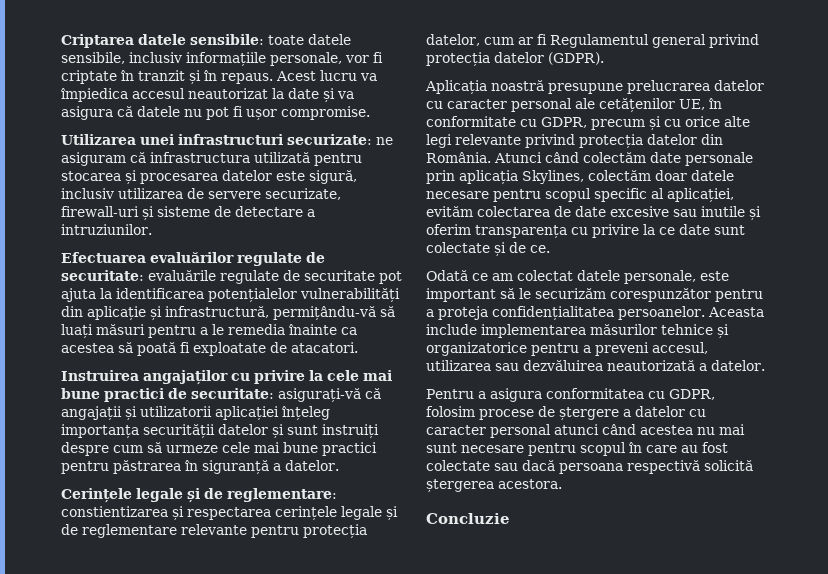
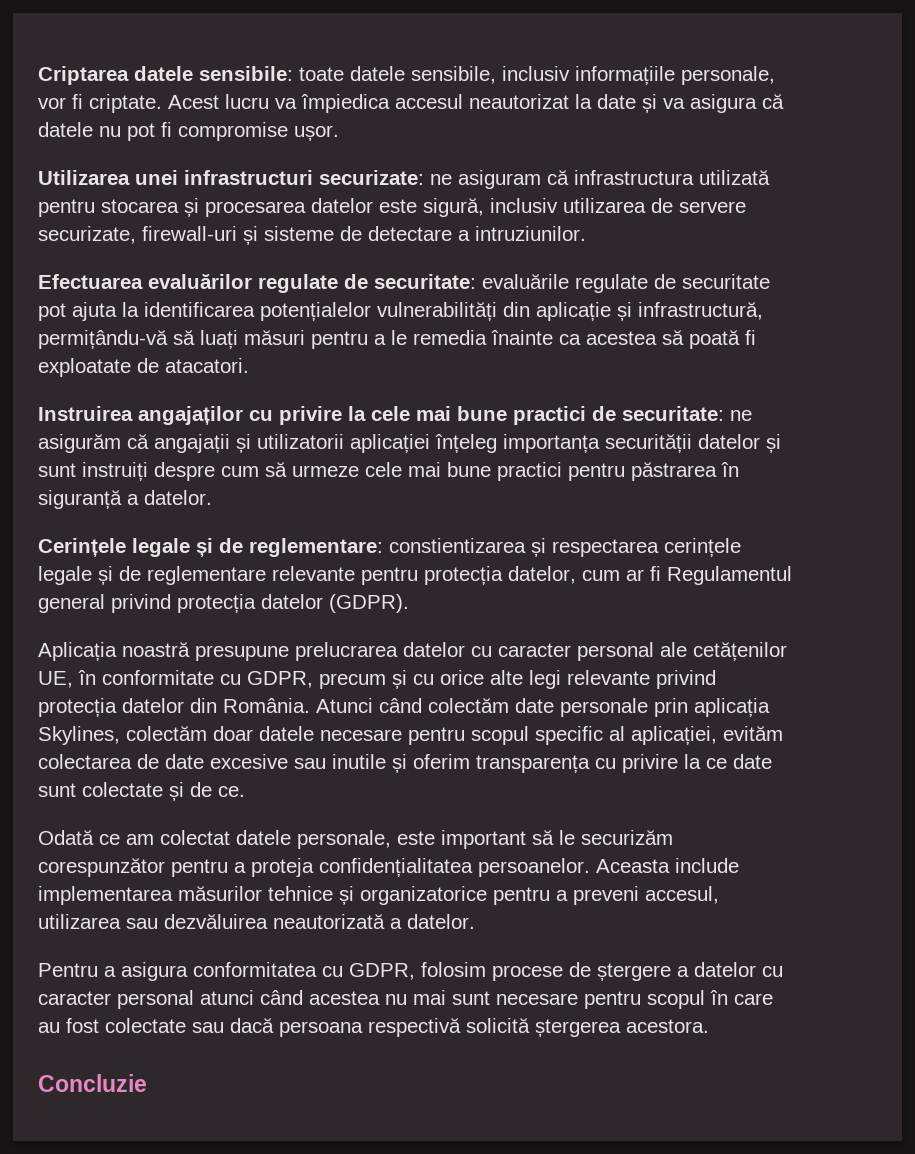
- Criptarea datele sensibile: toate datele sensibile, inclusiv informațiile personale, vor fi criptate în tranzit și în repaus.
+ Criptarea datele sensibile: toate datele sensibile, inclusiv informațiile personale, vor fi criptate.
- Acest lucru va împiedica accesul neautorizat la date și va asigura că datele nu pot fi ușor compromise.
+ Acest lucru va împiedica accesul neautorizat la date și va asigura că datele nu pot fi compromise ușor.
- Instruirea angajaților cu privire la cele mai bune practici de securitate: asigurați-vă că angajații și utilizatorii aplicației înțeleg importanța securității datelor și sunt instruiți despre cum să urmeze cele mai bune practici pentru păstrarea în siguranță a datelor.
+ Instruirea angajaților cu privire la cele mai bune practici de securitate: ne asigurăm că angajații și utilizatorii aplicației înțeleg importanța securității datelor și sunt instruiți despre cum să urmeze cele mai bune practici pentru păstrarea în siguranță a datelor.

